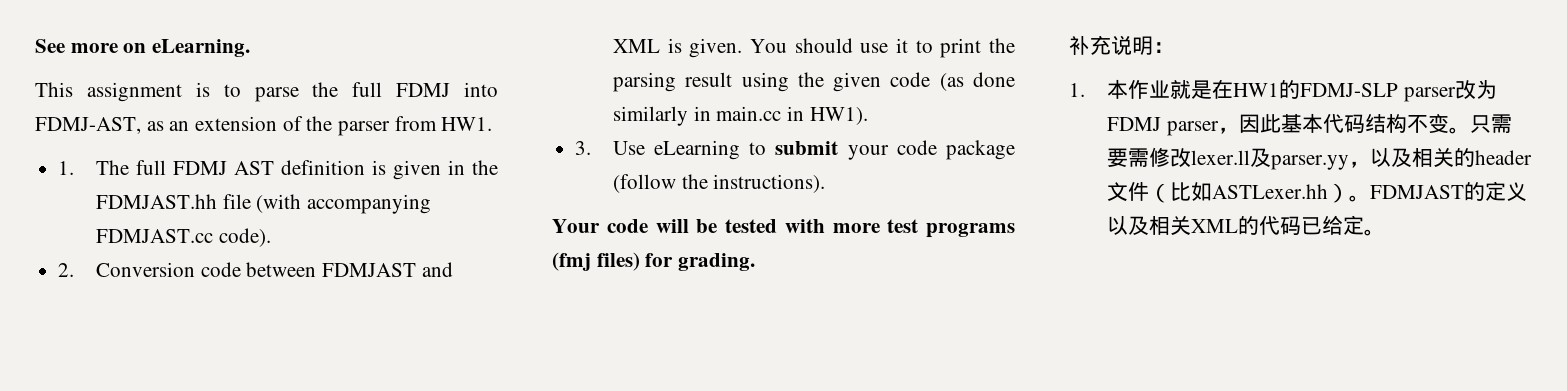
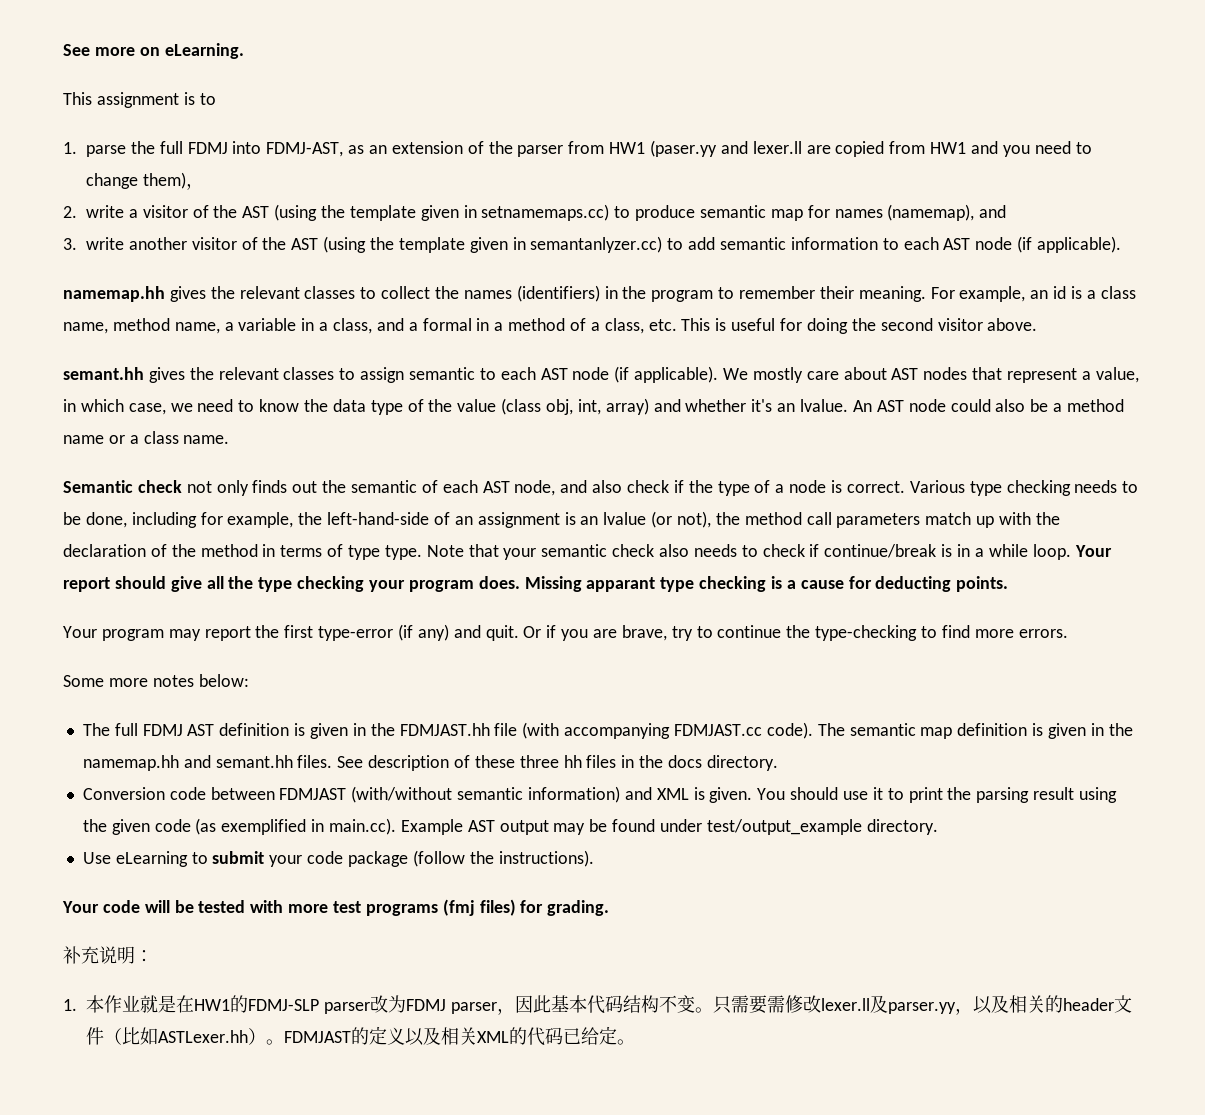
- This assignment is to parse the full FDMJ into FDMJ-AST, as an extension of the parser from HW1.
- 1. The full FDMJ AST definition is given in the FDMJAST.hh file (with accompanying FDMJAST.cc code).
- 2. Conversion code between FDMJAST and XML is given.
+ This assignment is to
+ 1. parse the full FDMJ into FDMJ-AST, as an extension of the parser from HW1 (paser.yy and lexer.ll are copied from HW1 and you need to change them)，
+ 2. write a visitor of the AST (using the template given in setnamemaps.cc) to produce semantic map for names (namemap), and
+ 3. write another visitor of the AST (using the template given in semantanlyzer.cc) to add semantic information to each AST node (if applicable).
+ namemap.hh gives the relevant classes to collect the names (identifiers) in the program to remember their meaning. For example, an id is a class name, method name, a variable in a class, and a formal in a method of a class, etc. This is useful for doing the second visitor above.
+ semant.hh gives the relevant classes to assign semantic to each AST node (if applicable). We mostly care about AST nodes that represent a value, in which case, we need to know the data type of the value (class obj, int, array) and whether it's an lvalue. An AST node could also be a method name or a class name.
+ Semantic check not only finds out the semantic of each AST node, and also check if the type of a node is correct. Various type checking needs to be done, including for example, the left-hand-side of an assignment is an lvalue (or not), the method call parameters match up with the declaration of the method in terms of type type. Note that your semantic check also needs to check if continue/break is in a while loop. Your report should give all the type checking your program does. Missing apparant type checking is a cause for deducting points.
+ Your program may report the first type-error (if any) and quit. Or if you are brave, try to continue the type-checking to find more errors.
+ Some more notes below:
+ The full FDMJ AST definition is given in the FDMJAST.hh file (with accompanying FDMJAST.cc code). The semantic map definition is given in the namemap.hh and semant.hh files. See description of these three hh files in the docs directory.
+ Conversion code between FDMJAST (with/without semantic information) and XML is given.
- You should use it to print the parsing result using the given code (as done similarly in main.cc in HW1).
- 3. Use eLearning to submit your code package (follow the instructions).
+ You should use it to print the parsing result using the given code (as exemplified in main.cc). Example AST output may be found under test/output_example directory.
+ Use eLearning to submit your code package (follow the instructions).

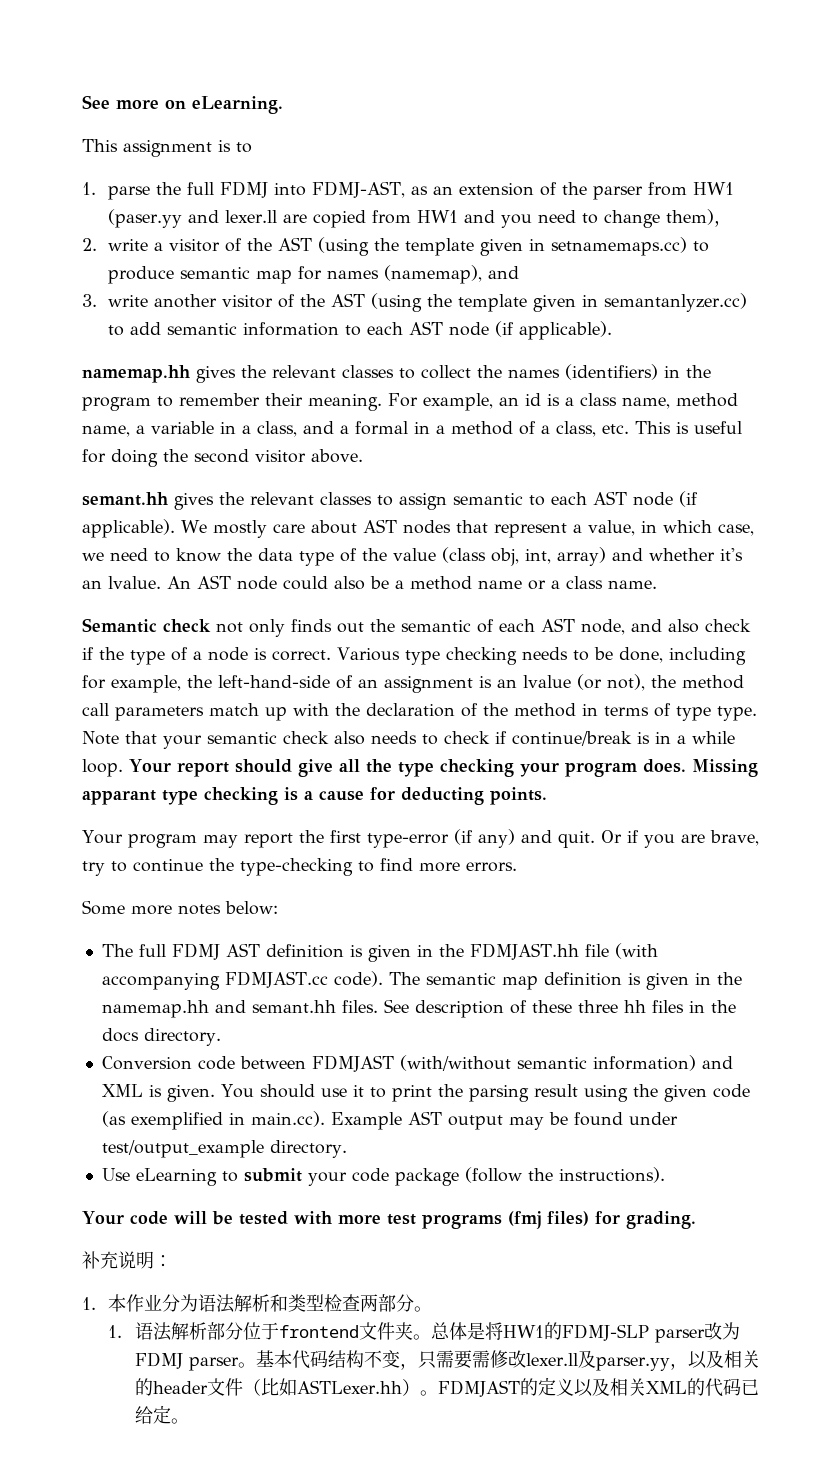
- 1.本作业就是在HW1的FDMJ-SLP parser改为FDMJ parser，因此基本代码结构不变。只需要需修改lexer.ll及parser.yy，以及相关的header文件（比如ASTLexer.hh）。
+ 1.本作业分为语法解析和类型检查两部分。
+ 1.语法解析部分位于frontend文件夹。总体是将HW1的FDMJ-SLP parser改为FDMJ parser。基本代码结构不变，只需要需修改lexer.ll及parser.yy，以及相关的header文件（比如ASTLexer.hh）。

